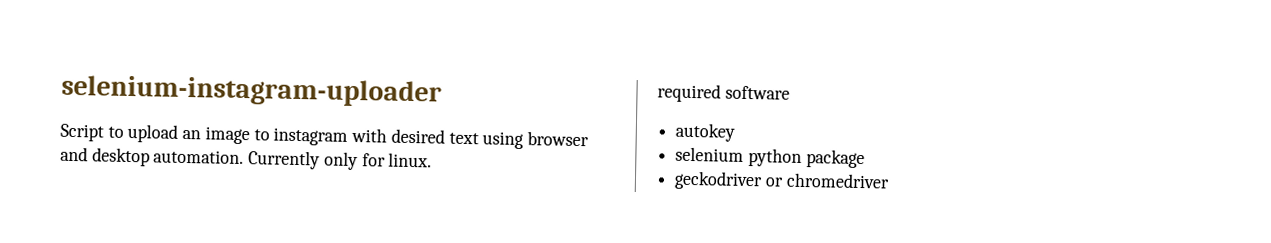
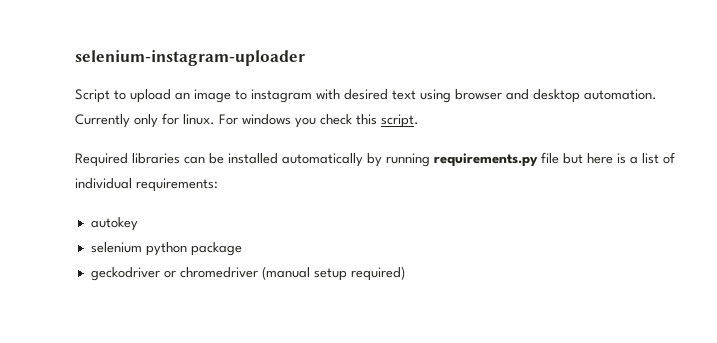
- Currently only for linux.
- required software
+ Currently only for linux. For windows you check this script.
+ Required libraries can be installed automatically by running requirements.py file but here is a list of individual requirements:
- geckodriver or chromedriver
+ geckodriver or chromedriver (manual setup required)

